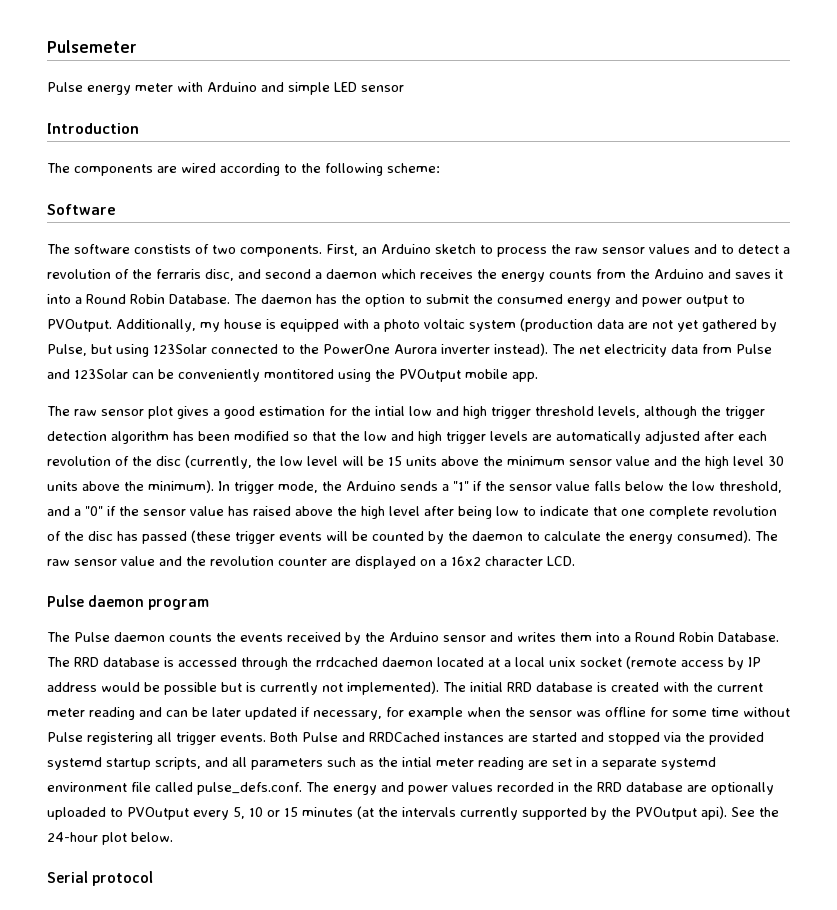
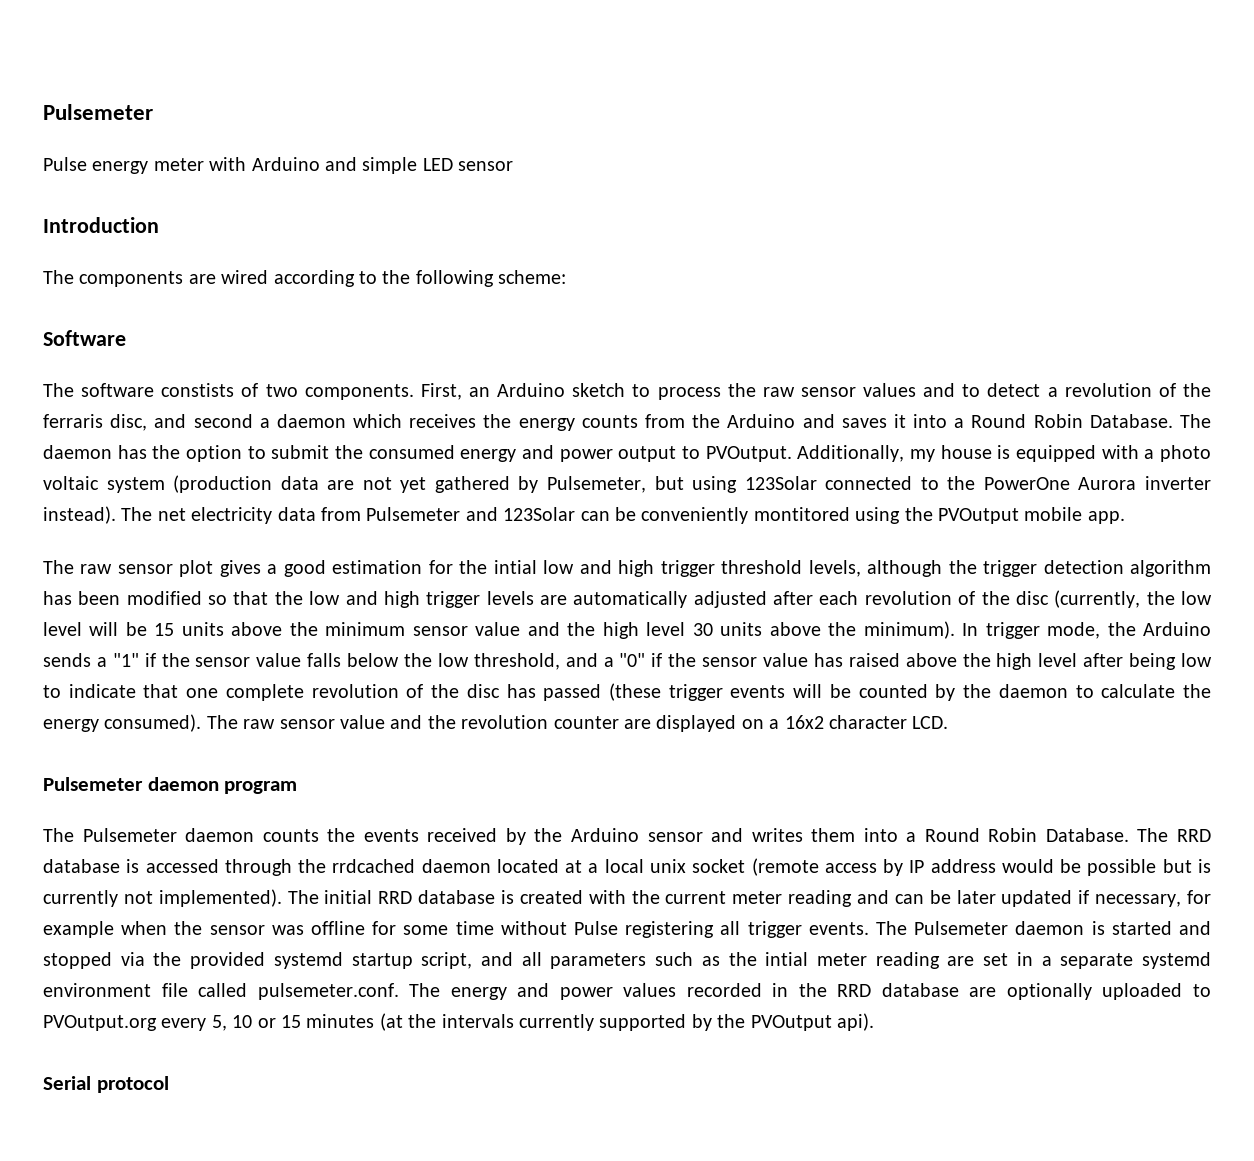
- Additionally, my house is equipped with a photo voltaic system (production data are not yet gathered by Pulse, but using 123Solar connected to the PowerOne Aurora inverter instead).
+ Additionally, my house is equipped with a photo voltaic system (production data are not yet gathered by Pulsemeter, but using 123Solar connected to the PowerOne Aurora inverter instead).
- The net electricity data from Pulse and 123Solar can be conveniently montitored using the PVOutput mobile app.
+ The net electricity data from Pulsemeter and 123Solar can be conveniently montitored using the PVOutput mobile app.
- Pulse daemon program
+ Pulsemeter daemon program
- The Pulse daemon counts the events received by the Arduino sensor and writes them into a Round Robin Database.
+ The Pulsemeter daemon counts the events received by the Arduino sensor and writes them into a Round Robin Database.
- Both Pulse and RRDCached instances are started and stopped via the provided systemd startup scripts, and all parameters such as the intial meter reading are set in a separate systemd environment file called pulse_defs.conf. The energy and power values recorded in the RRD database are optionally uploaded to PVOutput every 5, 10 or 15 minutes (at the intervals currently supported by the PVOutput api). See the 24-hour plot below.
+ The Pulsemeter daemon is started and stopped via the provided systemd startup script, and all parameters such as the intial meter reading are set in a separate systemd environment file called pulsemeter.conf. The energy and power values recorded in the RRD database are optionally uploaded to PVOutput.org every 5, 10 or 15 minutes (at the intervals currently supported by the PVOutput api).

